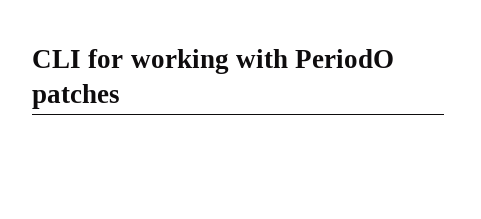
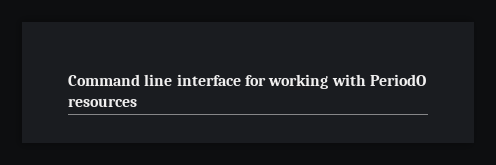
- CLI for working with PeriodO patches
+ Command line interface for working with PeriodO resources

